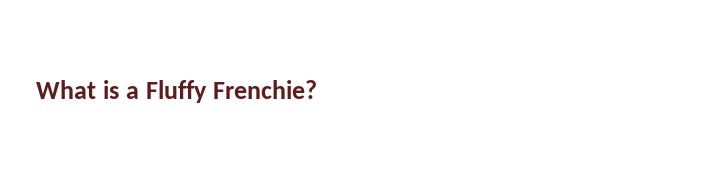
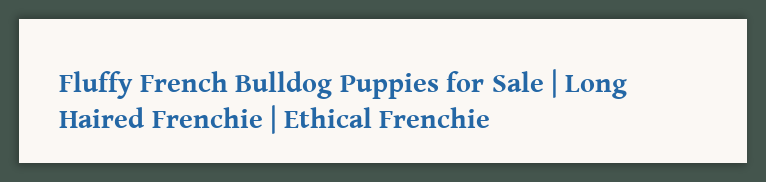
- What is a Fluffy Frenchie?
+ Fluffy French Bulldog Puppies for Sale | Long Haired Frenchie | Ethical Frenchie

